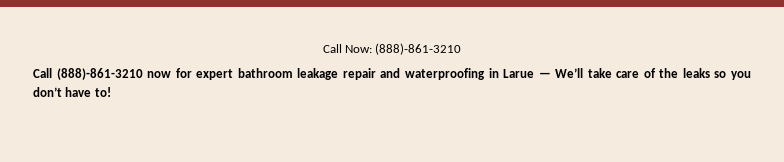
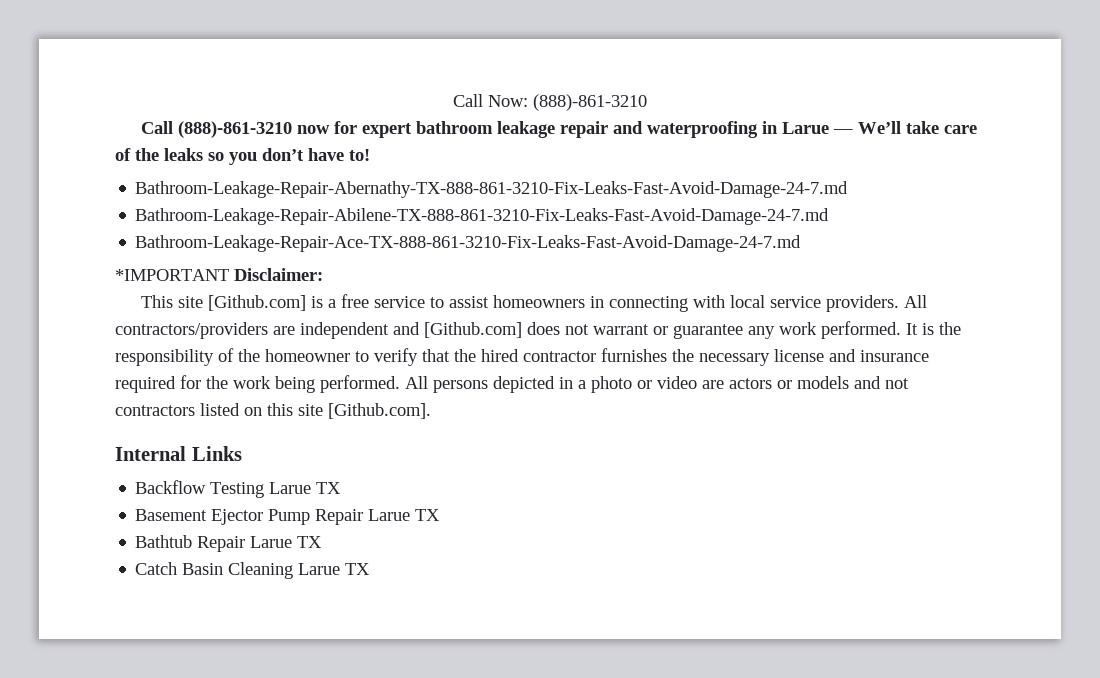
+ Bathroom-Leakage-Repair-Abernathy-TX-888-861-3210-Fix-Leaks-Fast-Avoid-Damage-24-7.md
+ Bathroom-Leakage-Repair-Abilene-TX-888-861-3210-Fix-Leaks-Fast-Avoid-Damage-24-7.md
+ Bathroom-Leakage-Repair-Ace-TX-888-861-3210-Fix-Leaks-Fast-Avoid-Damage-24-7.md
+ *IMPORTANT Disclaimer:
+ This site [Github.com] is a free service to assist homeowners in connecting with local service providers. All contractors/providers are independent and [Github.com] does not warrant or guarantee any work performed. It is the responsibility of the homeowner to verify that the hired contractor furnishes the necessary license and insurance required for the work being performed. All persons depicted in a photo or video are actors or models and not contractors listed on this site [Github.com].
+ Internal Links
+ Backflow Testing Larue TX
+ Basement Ejector Pump Repair Larue TX
+ Bathtub Repair Larue TX
+ Catch Basin Cleaning Larue TX

